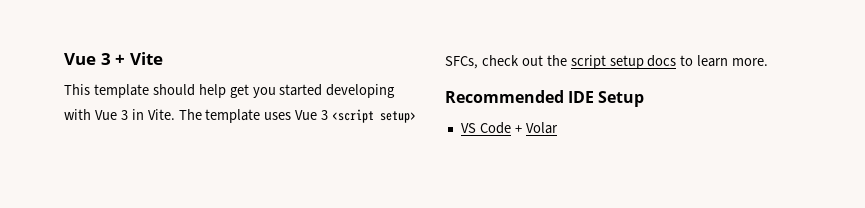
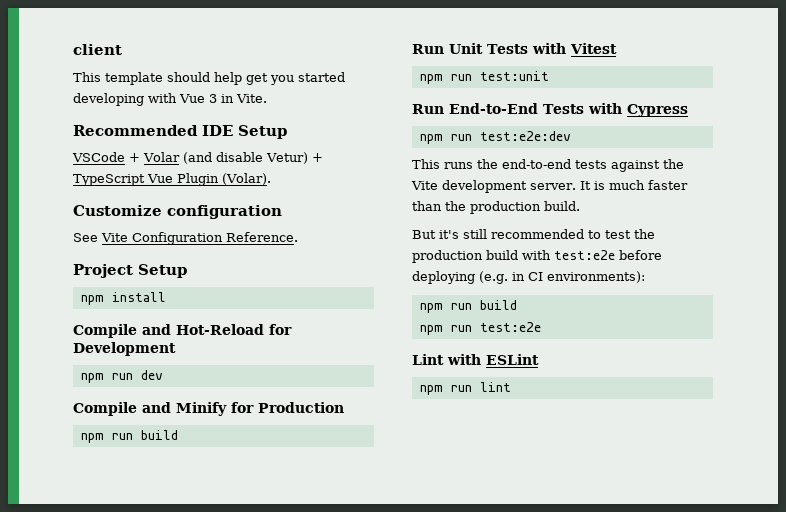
- Vue 3 + Vite
+ client
- This template should help get you started developing with Vue 3 in Vite. The template uses Vue 3 <script setup> SFCs, check out the script setup docs to learn more.
+ This template should help get you started developing with Vue 3 in Vite.
  Recommended IDE Setup
- VS Code + Volar
+ VSCode + Volar (and disable Vetur) + TypeScript Vue Plugin (Volar).
+ Customize configuration
+ See Vite Configuration Reference.
+ Project Setup
+ npm install
+ Compile and Hot-Reload for Development
+ npm run dev
+ Compile and Minify for Production
+ npm run build
+ Run Unit Tests with Vitest
+ npm run test:unit
+ Run End-to-End Tests with Cypress
+ npm run test:e2e:dev
+ This runs the end-to-end tests against the Vite development server. It is much faster than the production build.
+ But it's still recommended to test the production build with test:e2e before deploying (e.g. in CI environments):
+ npm run build
+ npm run test:e2e
+ Lint with ESLint
+ npm run lint

